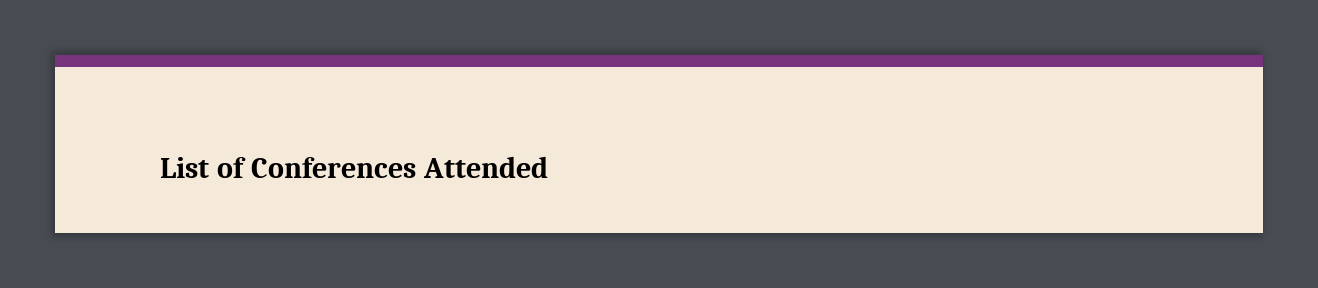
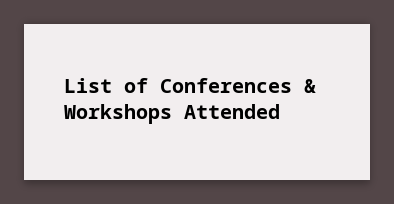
- List of Conferences Attended
+ List of Conferences & Workshops Attended

